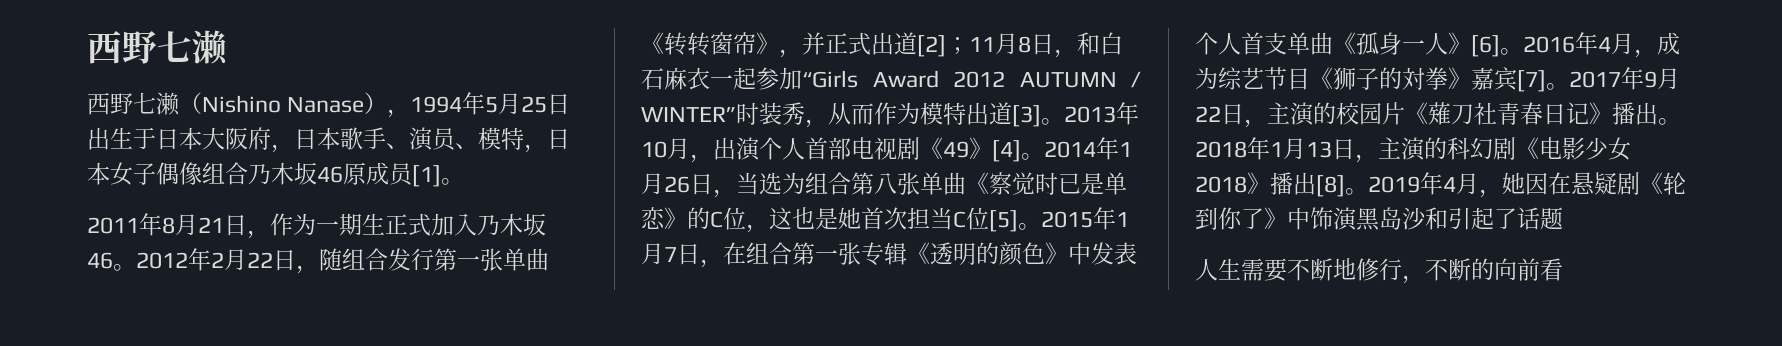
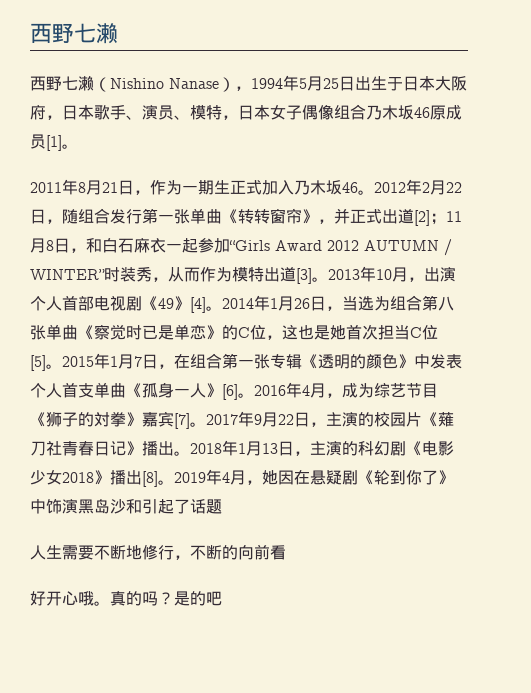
+ 好开心哦。真的吗？是的吧

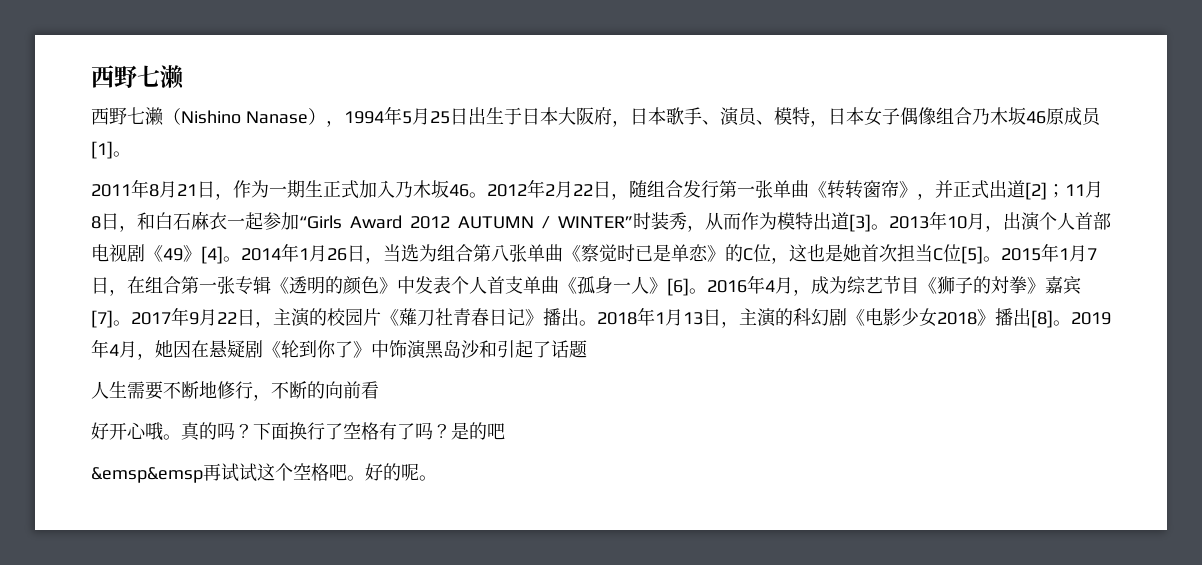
- 是的吧
+ 下面换行了空格有了吗？是的吧
+ &emsp&emsp再试试这个空格吧。好的呢。

